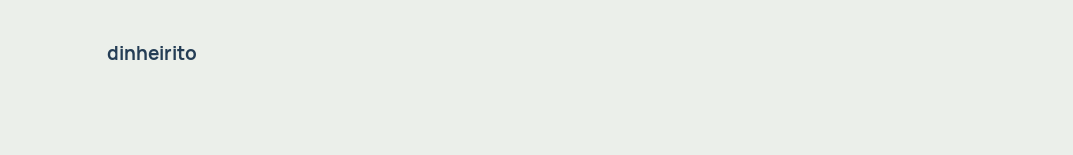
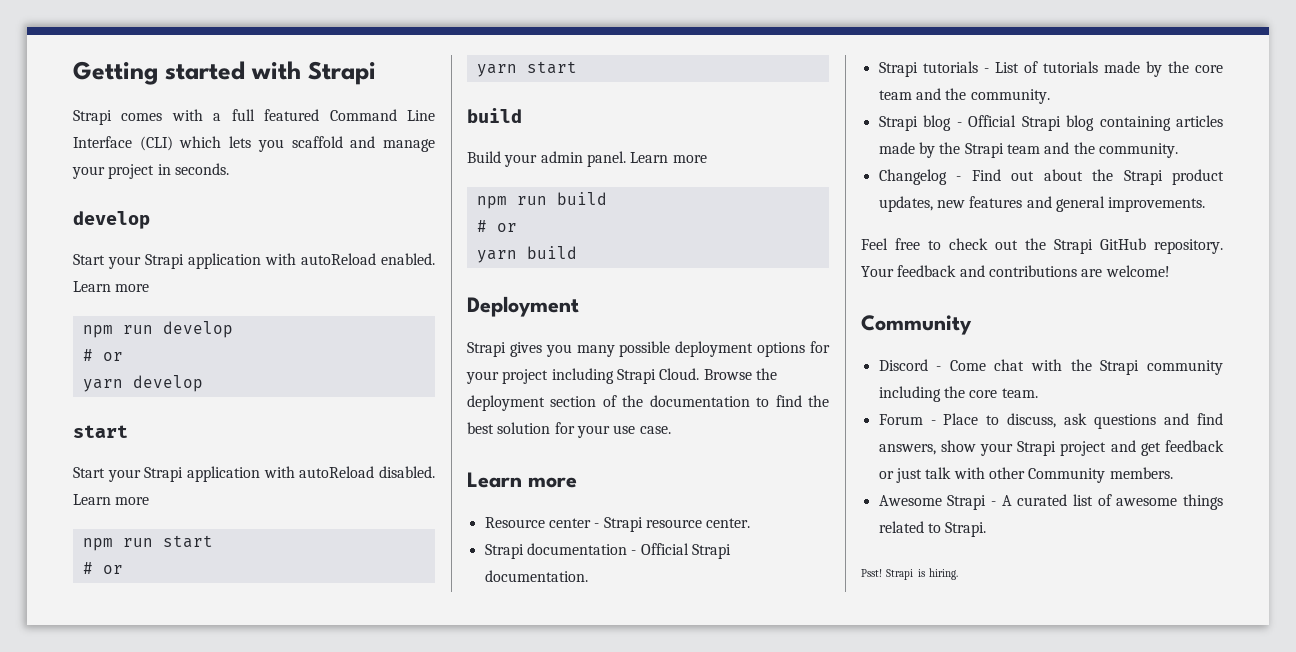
- dinheirito
+ Getting started with Strapi
+ Strapi comes with a full featured Command Line Interface (CLI) which lets you scaffold and manage your project in seconds.
+ develop
+ Start your Strapi application with autoReload enabled. Learn more
+ npm run develop
+ # or
+ yarn develop
+ start
+ Start your Strapi application with autoReload disabled. Learn more
+ npm run start
+ # or
+ yarn start
+ build
+ Build your admin panel. Learn more
+ npm run build
+ # or
+ yarn build
+ Deployment
+ Strapi gives you many possible deployment options for your project including Strapi Cloud. Browse the deployment section of the documentation to find the best solution for your use case.
+ Learn more
+ Resource center - Strapi resource center.
+ Strapi documentation - Official Strapi documentation.
+ Strapi tutorials - List of tutorials made by the core team and the community.
+ Strapi blog - Official Strapi blog containing articles made by the Strapi team and the community.
+ Changelog - Find out about the Strapi product updates, new features and general improvements.
+ Feel free to check out the Strapi GitHub repository. Your feedback and contributions are welcome!
+ Community
+ Discord - Come chat with the Strapi community including the core team.
+ Forum - Place to discuss, ask questions and find answers, show your Strapi project and get feedback or just talk with other Community members.
+ Awesome Strapi - A curated list of awesome things related to Strapi.
+ Psst! Strapi is hiring.

